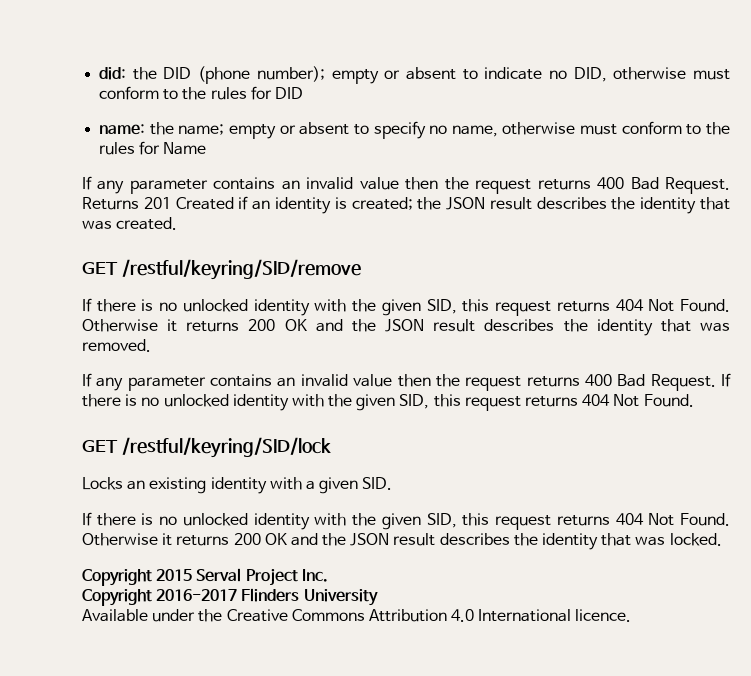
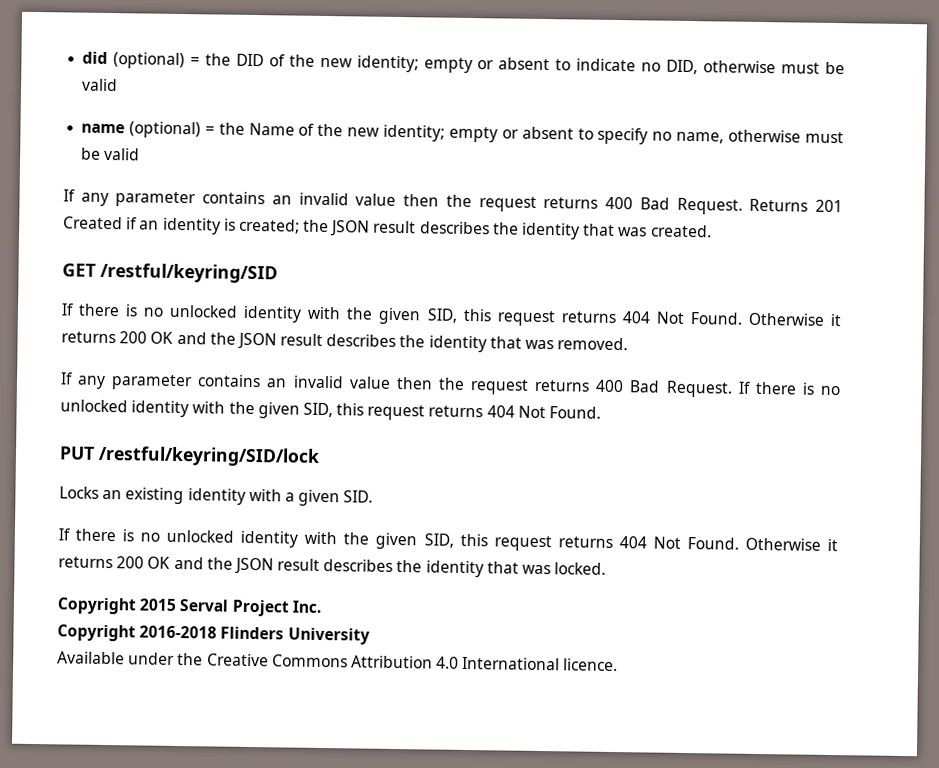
- did: the DID (phone number); empty or absent to indicate no DID, otherwise must conform to the rules for DID
- name: the name; empty or absent to specify no name, otherwise must conform to the rules for Name
+ did (optional) = the DID of the new identity; empty or absent to indicate no DID, otherwise must be valid
+ name (optional) = the Name of the new identity; empty or absent to specify no name, otherwise must be valid
- GET /restful/keyring/SID/remove
+ GET /restful/keyring/SID
- GET /restful/keyring/SID/lock
+ PUT /restful/keyring/SID/lock
- Copyright 2016-2017 Flinders University
+ Copyright 2016-2018 Flinders University

